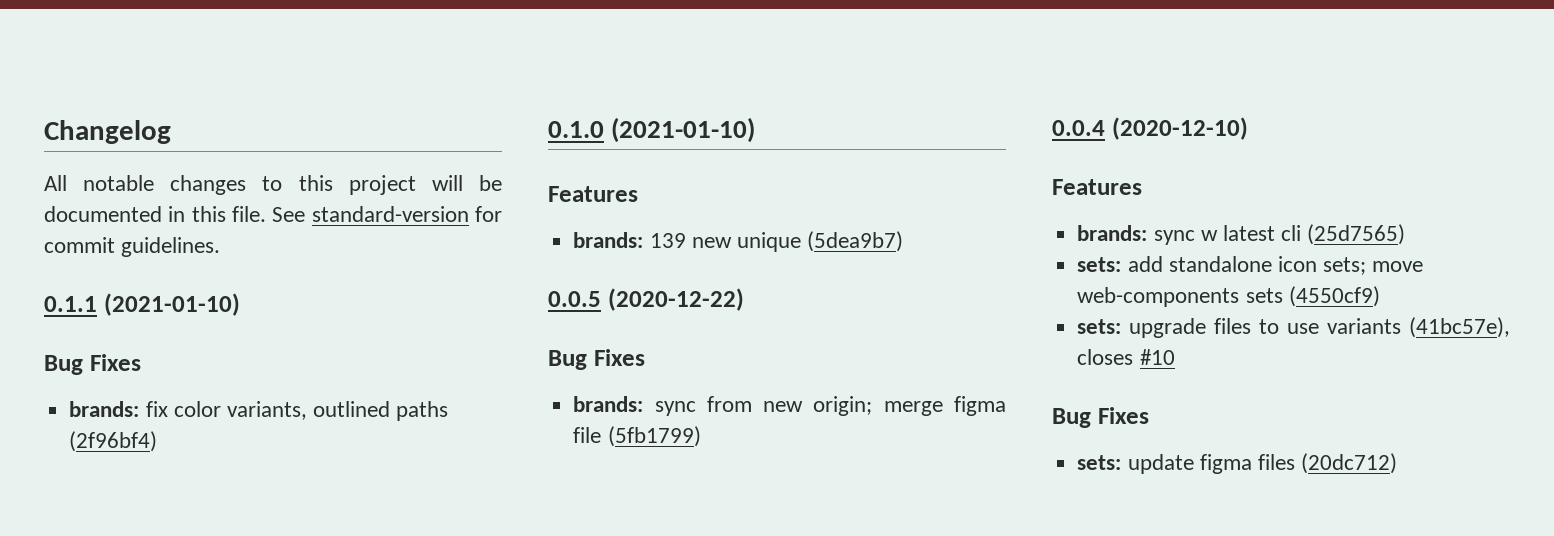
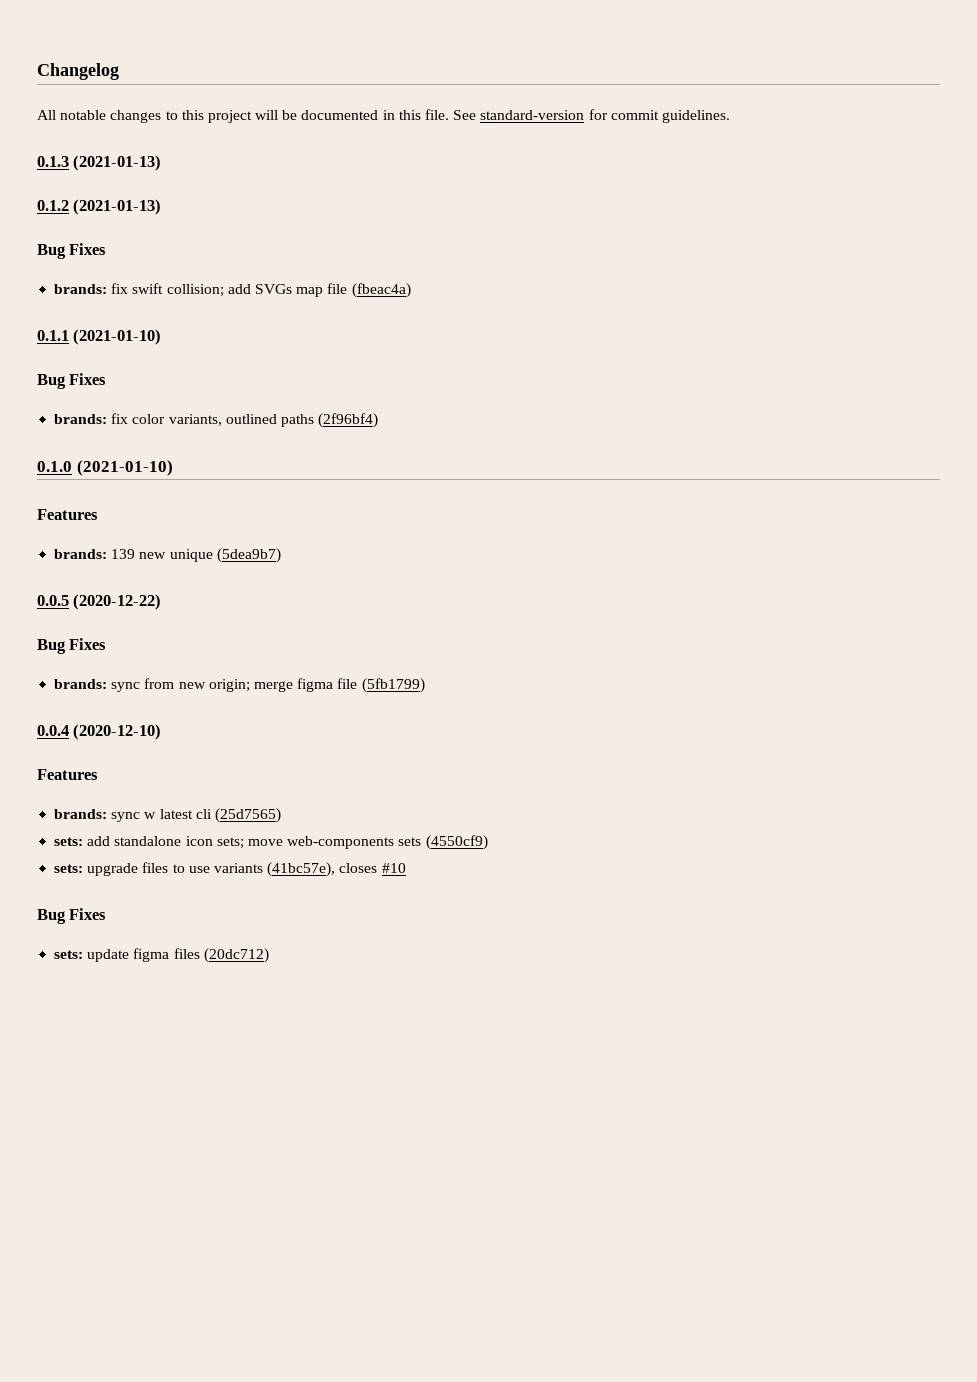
+ 0.1.3 (2021-01-13)
+ 0.1.2 (2021-01-13)
+ Bug Fixes
+ brands: fix swift collision; add SVGs map file (fbeac4a)

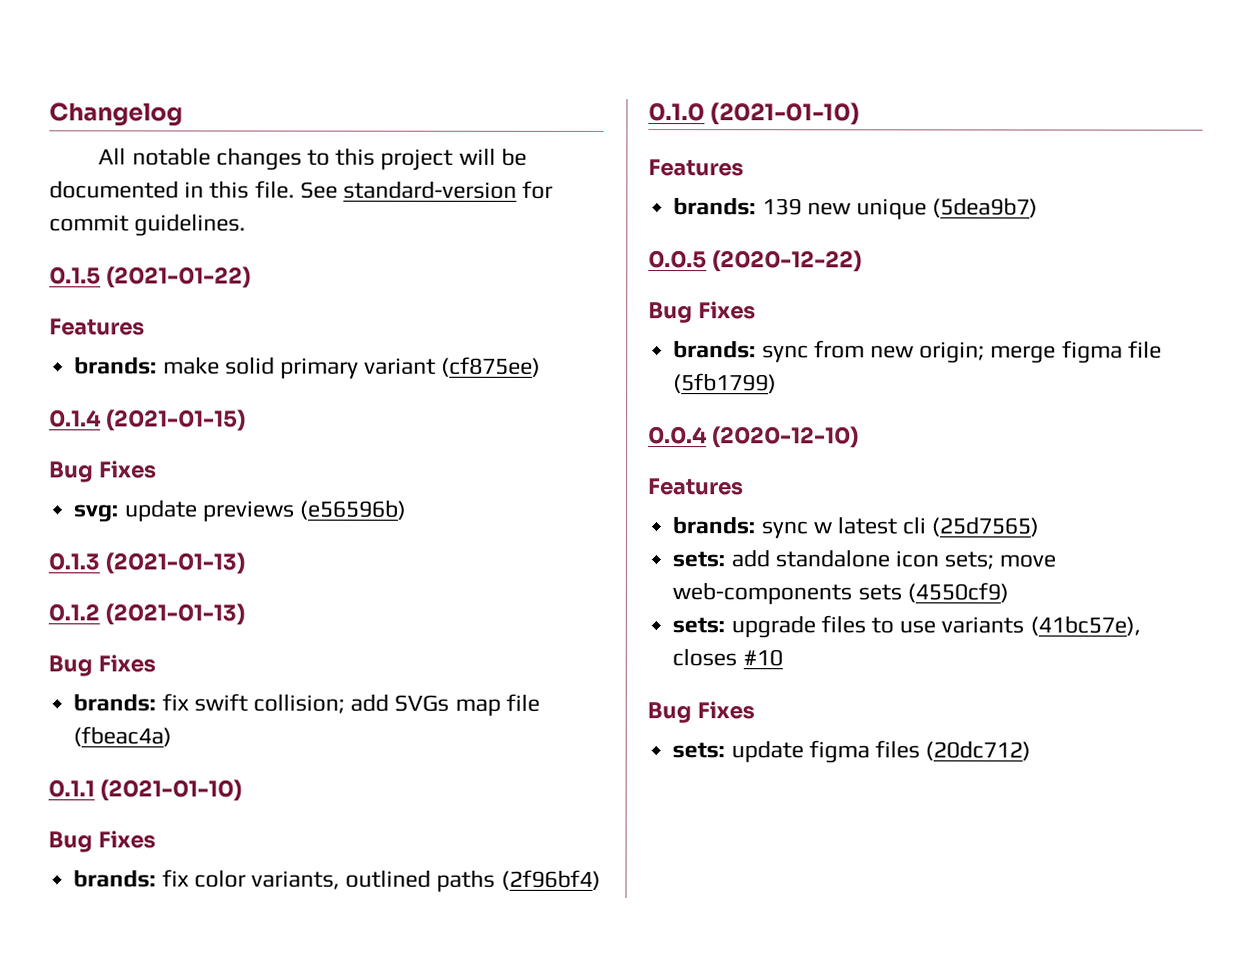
+ 0.1.5 (2021-01-22)
+ Features
+ brands: make solid primary variant (cf875ee)
+ 0.1.4 (2021-01-15)
+ Bug Fixes
+ svg: update previews (e56596b)

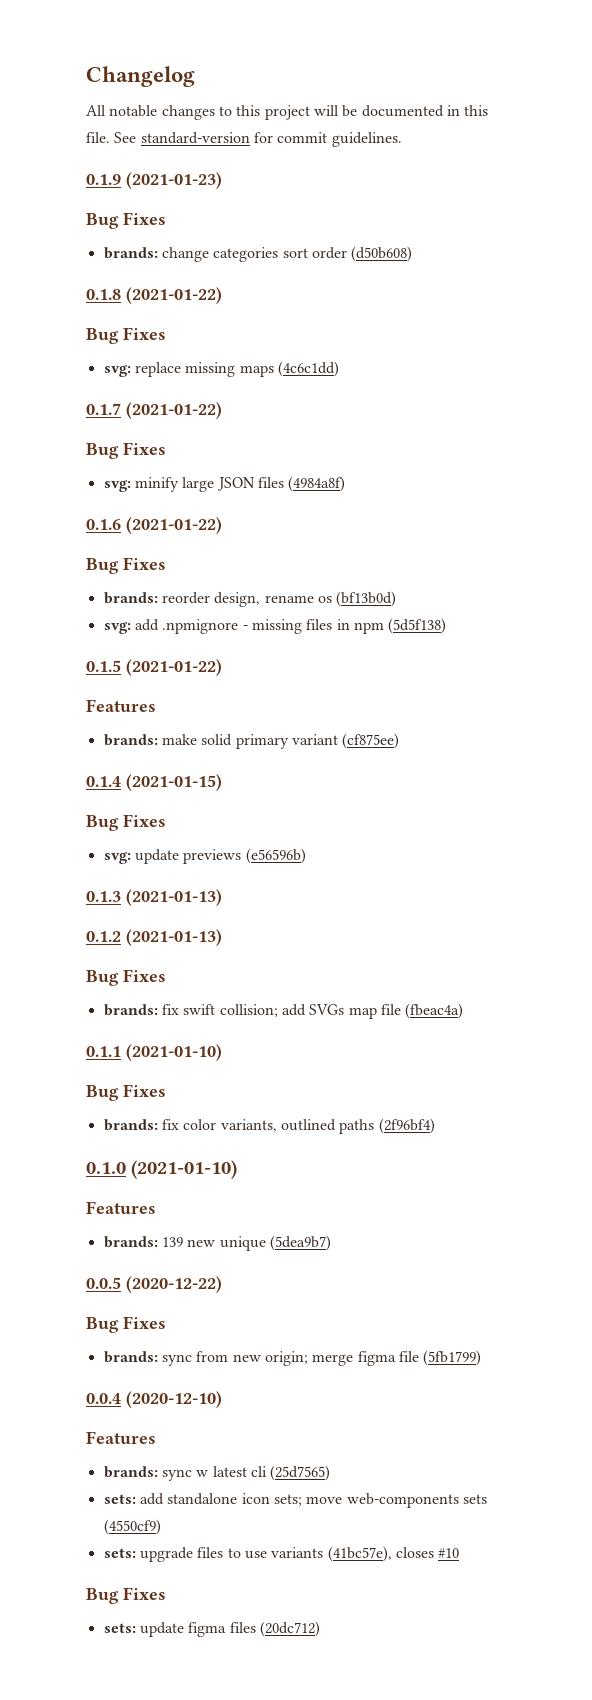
+ 0.1.9 (2021-01-23)
+ Bug Fixes
+ brands: change categories sort order (d50b608)
+ 0.1.8 (2021-01-22)
+ Bug Fixes
+ svg: replace missing maps (4c6c1dd)
+ 0.1.7 (2021-01-22)
+ Bug Fixes
+ svg: minify large JSON files (4984a8f)
+ 0.1.6 (2021-01-22)
+ Bug Fixes
+ brands: reorder design, rename os (bf13b0d)
+ svg: add .npmignore - missing files in npm (5d5f138)

